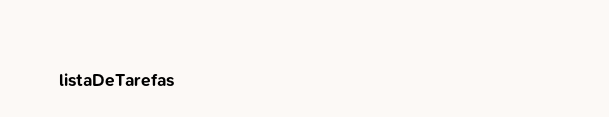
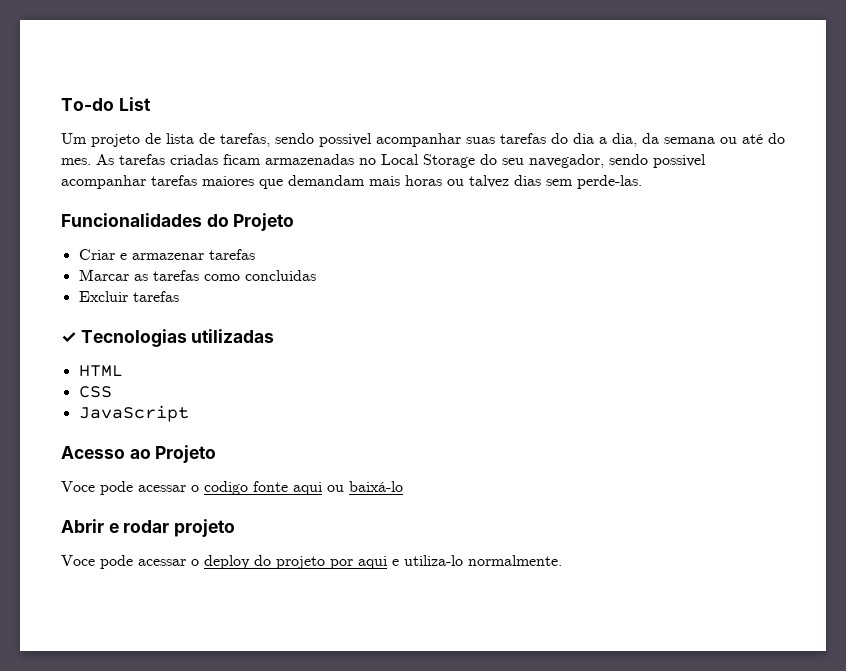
- listaDeTarefas
+ To-do List
+ Um projeto de lista de tarefas, sendo possivel acompanhar suas tarefas do dia a dia, da semana ou até do mes. As tarefas criadas ficam armazenadas no Local Storage do seu navegador, sendo possivel acompanhar tarefas maiores que demandam mais horas ou talvez dias sem perde-las.
+ Funcionalidades do Projeto
+ Criar e armazenar tarefas
+ Marcar as tarefas como concluidas
+ Excluir tarefas
+ ✓ Tecnologias utilizadas
+ HTML
+ CSS
+ JavaScript
+ Acesso ao Projeto
+ Voce pode acessar o codigo fonte aqui ou baixá-lo
+ Abrir e rodar projeto
+ Voce pode acessar o deploy do projeto por aqui e utiliza-lo normalmente.

